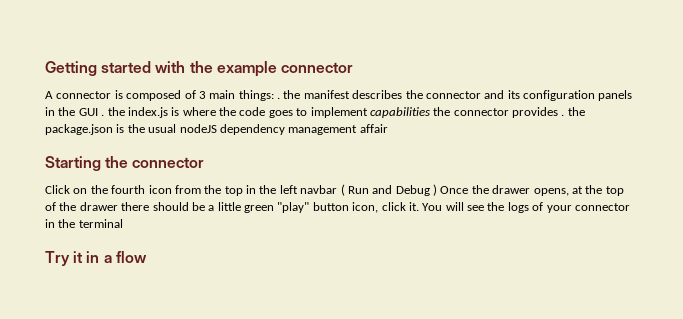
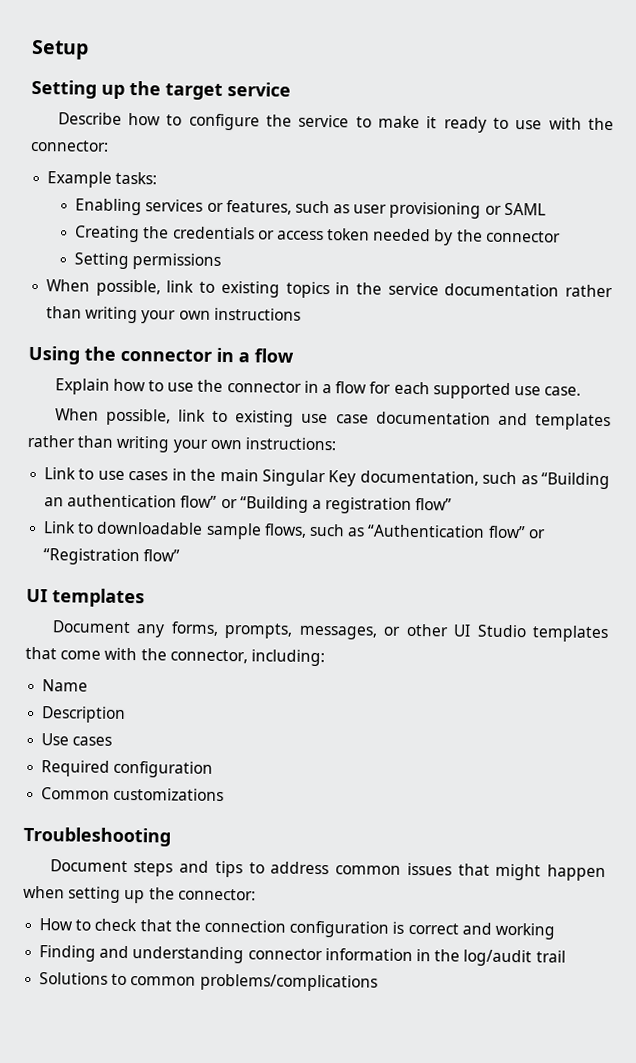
- Getting started with the example connector
- A connector is composed of 3 main things: . the manifest describes the connector and its configuration panels in the GUI . the index.js is where the code goes to implement capabilities the connector provides . the package.json is the usual nodeJS dependency management affair
- Starting the connector
- Click on the fourth icon from the top in the left navbar ( Run and Debug ) Once the drawer opens, at the top of the drawer there should be a little green "play" button icon, click it. You will see the logs of your connector in the terminal
- Try it in a flow
+ Setup
+ Setting up the target service
+ Describe how to configure the service to make it ready to use with the connector:
+ Example tasks:
+ Enabling services or features, such as user provisioning or SAML
+ Creating the credentials or access token needed by the connector
+ Setting permissions
+ When possible, link to existing topics in the service documentation rather than writing your own instructions
+ Using the connector in a flow
+ Explain how to use the connector in a flow for each supported use case.
+ When possible, link to existing use case documentation and templates rather than writing your own instructions:
+ Link to use cases in the main Singular Key documentation, such as “Building an authentication flow” or “Building a registration flow”
+ Link to downloadable sample flows, such as “Authentication flow” or “Registration flow”
+ UI templates
+ Document any forms, prompts, messages, or other UI Studio templates that come with the connector, including:
+ Name
+ Description
+ Use cases
+ Required configuration
+ Common customizations
+ Troubleshooting
+ Document steps and tips to address common issues that might happen when setting up the connector:
+ How to check that the connection configuration is correct and working
+ Finding and understanding connector information in the log/audit trail
+ Solutions to common problems/complications

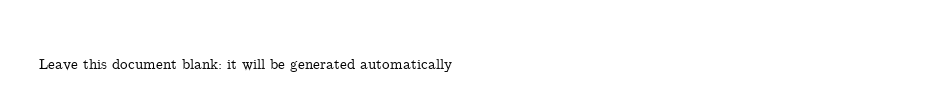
- Setup
- Setting up the target service
- Describe how to configure the service to make it ready to use with the connector:
- Example tasks:
- Enabling services or features, such as user provisioning or SAML
- Creating the credentials or access token needed by the connector
- Setting permissions
- When possible, link to existing topics in the service documentation rather than writing your own instructions
- Using the connector in a flow
- Explain how to use the connector in a flow for each supported use case.
- When possible, link to existing use case documentation and templates rather than writing your own instructions:
- Link to use cases in the main Singular Key documentation, such as “Building an authentication flow” or “Building a registration flow”
- Link to downloadable sample flows, such as “Authentication flow” or “Registration flow”
- UI templates
- Document any forms, prompts, messages, or other UI Studio templates that come with the connector, including:
- Name
- Description
- Use cases
- Required configuration
- Common customizations
- Troubleshooting
- Document steps and tips to address common issues that might happen when setting up the connector:
- How to check that the connection configuration is correct and working
- Finding and understanding connector information in the log/audit trail
- Solutions to common problems/complications
+ Leave this document blank: it will be generated automatically

